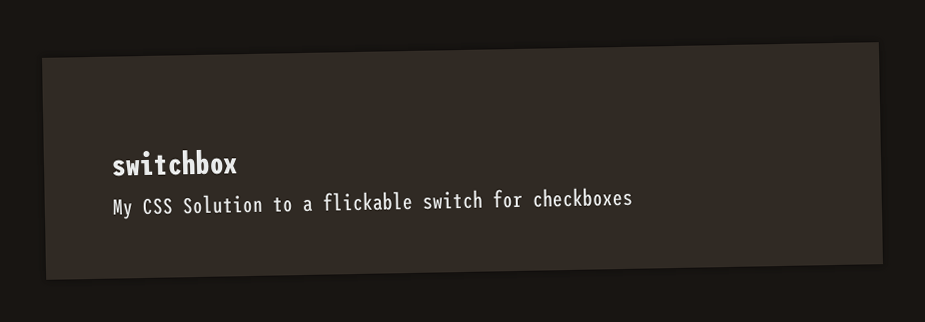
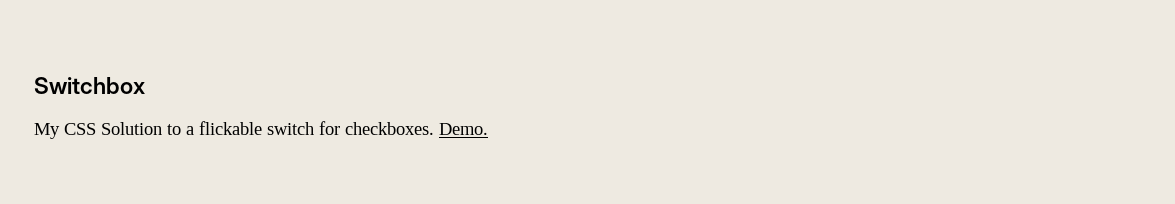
- switchbox
+ Switchbox
- My CSS Solution to a flickable switch for checkboxes
+ My CSS Solution to a flickable switch for checkboxes. Demo.

